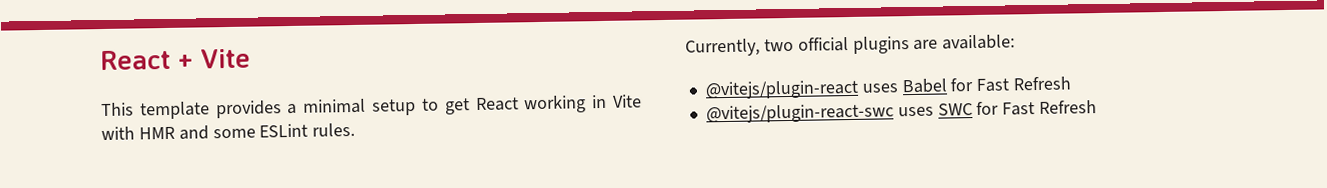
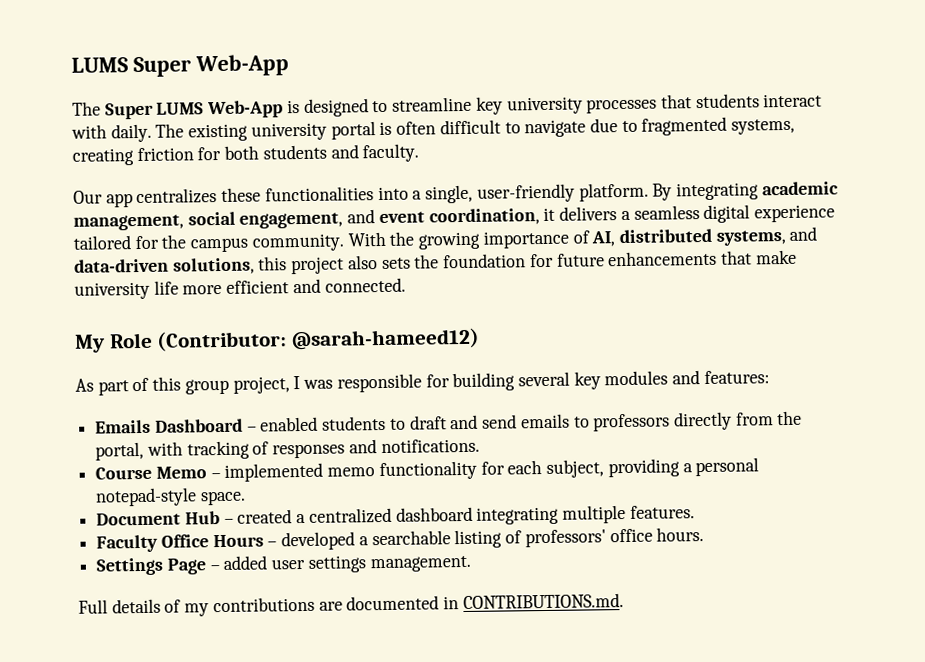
- React + Vite
- This template provides a minimal setup to get React working in Vite with HMR and some ESLint rules.
- Currently, two official plugins are available:
- @vitejs/plugin-react uses Babel for Fast Refresh
- @vitejs/plugin-react-swc uses SWC for Fast Refresh
+ LUMS Super Web-App
+ The Super LUMS Web-App is designed to streamline key university processes that students interact with daily. The existing university portal is often difficult to navigate due to fragmented systems, creating friction for both students and faculty.
+ Our app centralizes these functionalities into a single, user-friendly platform. By integrating academic management, social engagement, and event coordination, it delivers a seamless digital experience tailored for the campus community. With the growing importance of AI, distributed systems, and data-driven solutions, this project also sets the foundation for future enhancements that make university life more efficient and connected.
+ My Role (Contributor: @sarah-hameed12)
+ As part of this group project, I was responsible for building several key modules and features:
+ Emails Dashboard – enabled students to draft and send emails to professors directly from the portal, with tracking of responses and notifications.
+ Course Memo – implemented memo functionality for each subject, providing a personal notepad-style space.
+ Document Hub – created a centralized dashboard integrating multiple features.
+ Faculty Office Hours – developed a searchable listing of professors' office hours.
+ Settings Page – added user settings management.
+ Full details of my contributions are documented in CONTRIBUTIONS.md.

